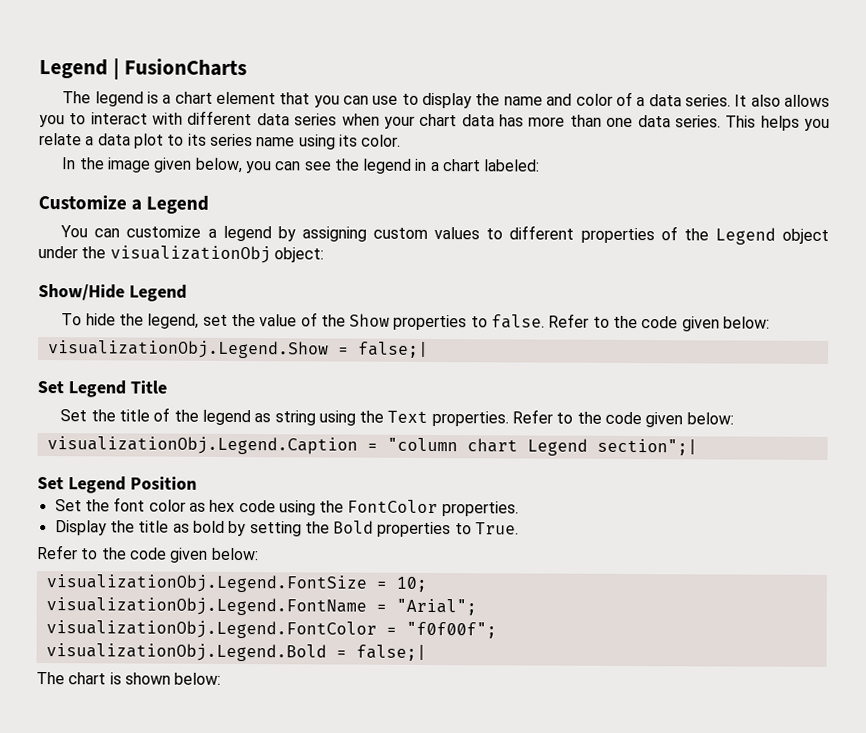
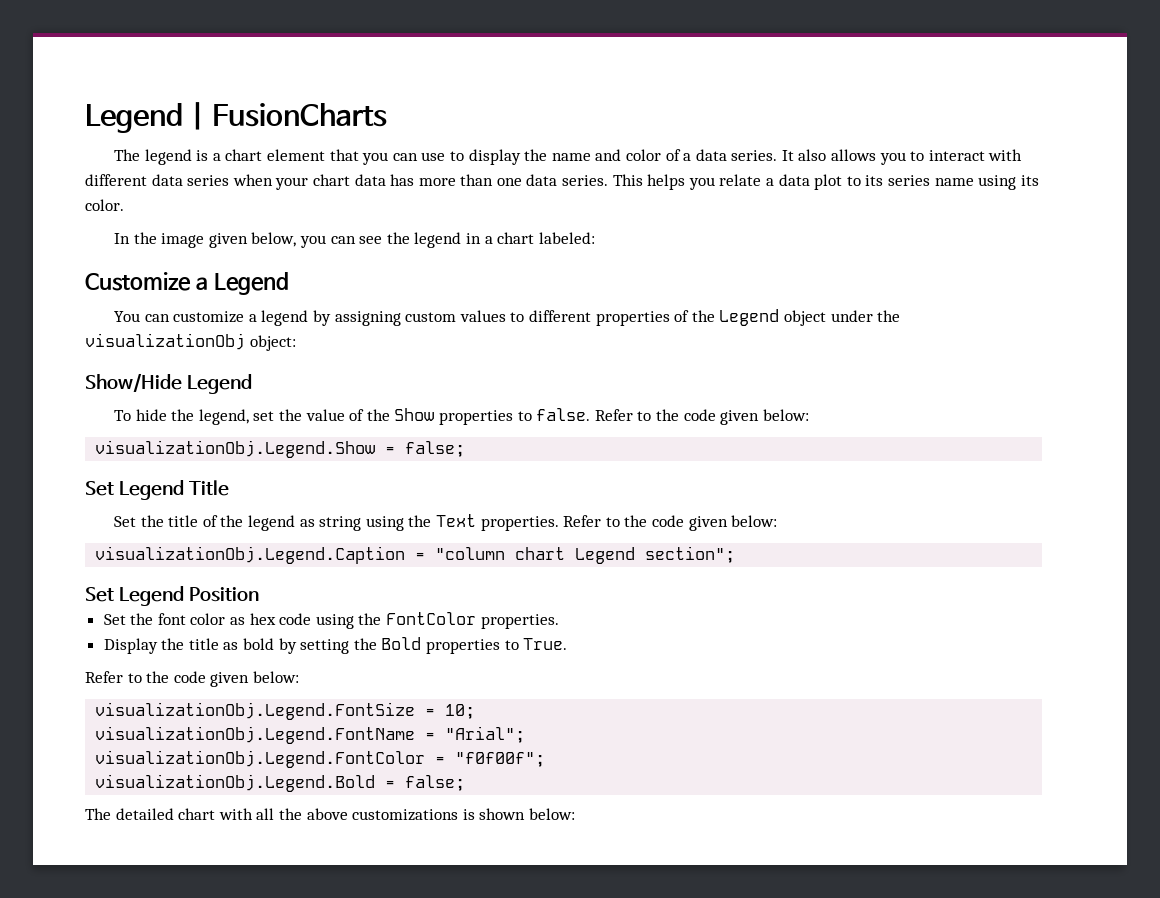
- visualizationObj.Legend.Show = false;|
+ visualizationObj.Legend.Show = false;
- visualizationObj.Legend.Caption = "column chart Legend section";|
+ visualizationObj.Legend.Caption = "column chart Legend section";
- visualizationObj.Legend.Bold = false;|
- The chart is shown below:
+ visualizationObj.Legend.Bold = false;
+ The detailed chart with all the above customizations is shown below:

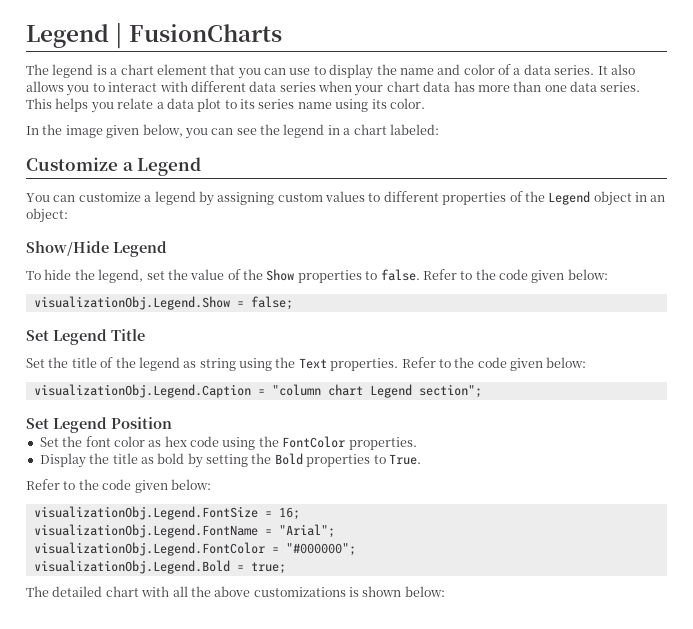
- You can customize a legend by assigning custom values to different properties of the Legend object under the visualizationObj object:
+ You can customize a legend by assigning custom values to different properties of the Legend object in an object:
- visualizationObj.Legend.FontSize = 10;
+ visualizationObj.Legend.FontSize = 16;
- visualizationObj.Legend.FontColor = "f0f00f";
+ visualizationObj.Legend.FontColor = "#000000";
- visualizationObj.Legend.Bold = false;
+ visualizationObj.Legend.Bold = true;

